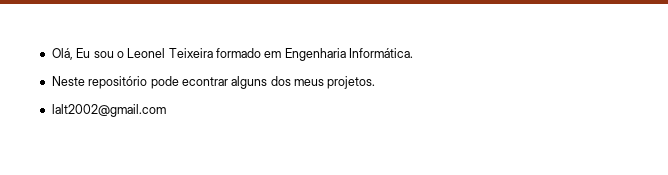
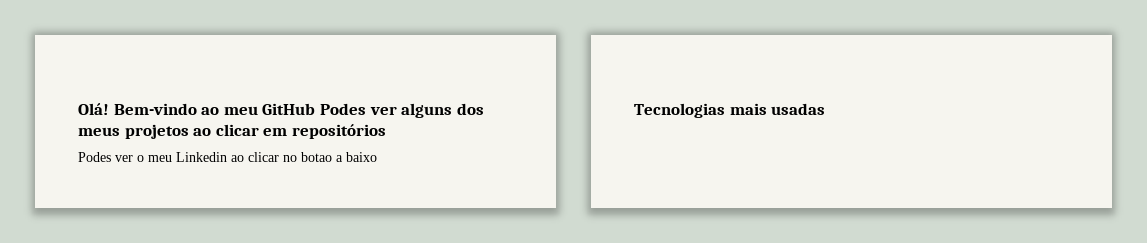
- Olá, Eu sou o Leonel Teixeira formado em Engenharia Informática.
- Neste repositório pode econtrar alguns dos meus projetos.
- lalt2002@gmail.com
+ Olá! Bem-vindo ao meu GitHub Podes ver alguns dos meus projetos ao clicar em repositórios
+ Podes ver o meu Linkedin ao clicar no botao a baixo
+ Tecnologias mais usadas

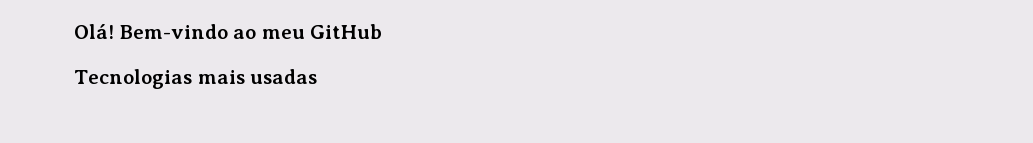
- Bem-vindo ao meu GitHub Podes ver alguns dos meus projetos ao clicar em repositórios
- Podes ver o meu Linkedin ao clicar no botao a baixo
+ Bem-vindo ao meu GitHub

